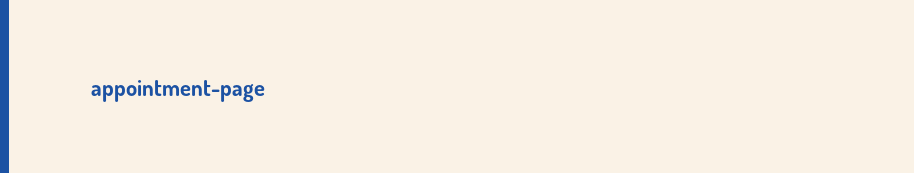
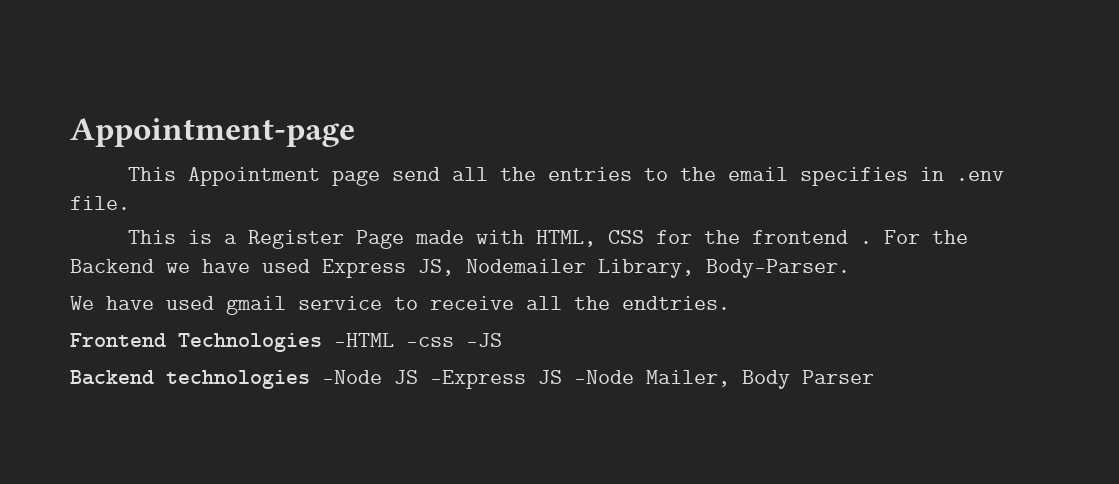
- appointment-page
+ Appointment-page
+ This Appointment page send all the entries to the email specifies in .env file.
+ This is a Register Page made with HTML, CSS for the frontend . For the Backend we have used Express JS, Nodemailer Library, Body-Parser.
+ We have used gmail service to receive all the endtries.
+ Frontend Technologies -HTML -css -JS
+ Backend technologies -Node JS -Express JS -Node Mailer, Body Parser

